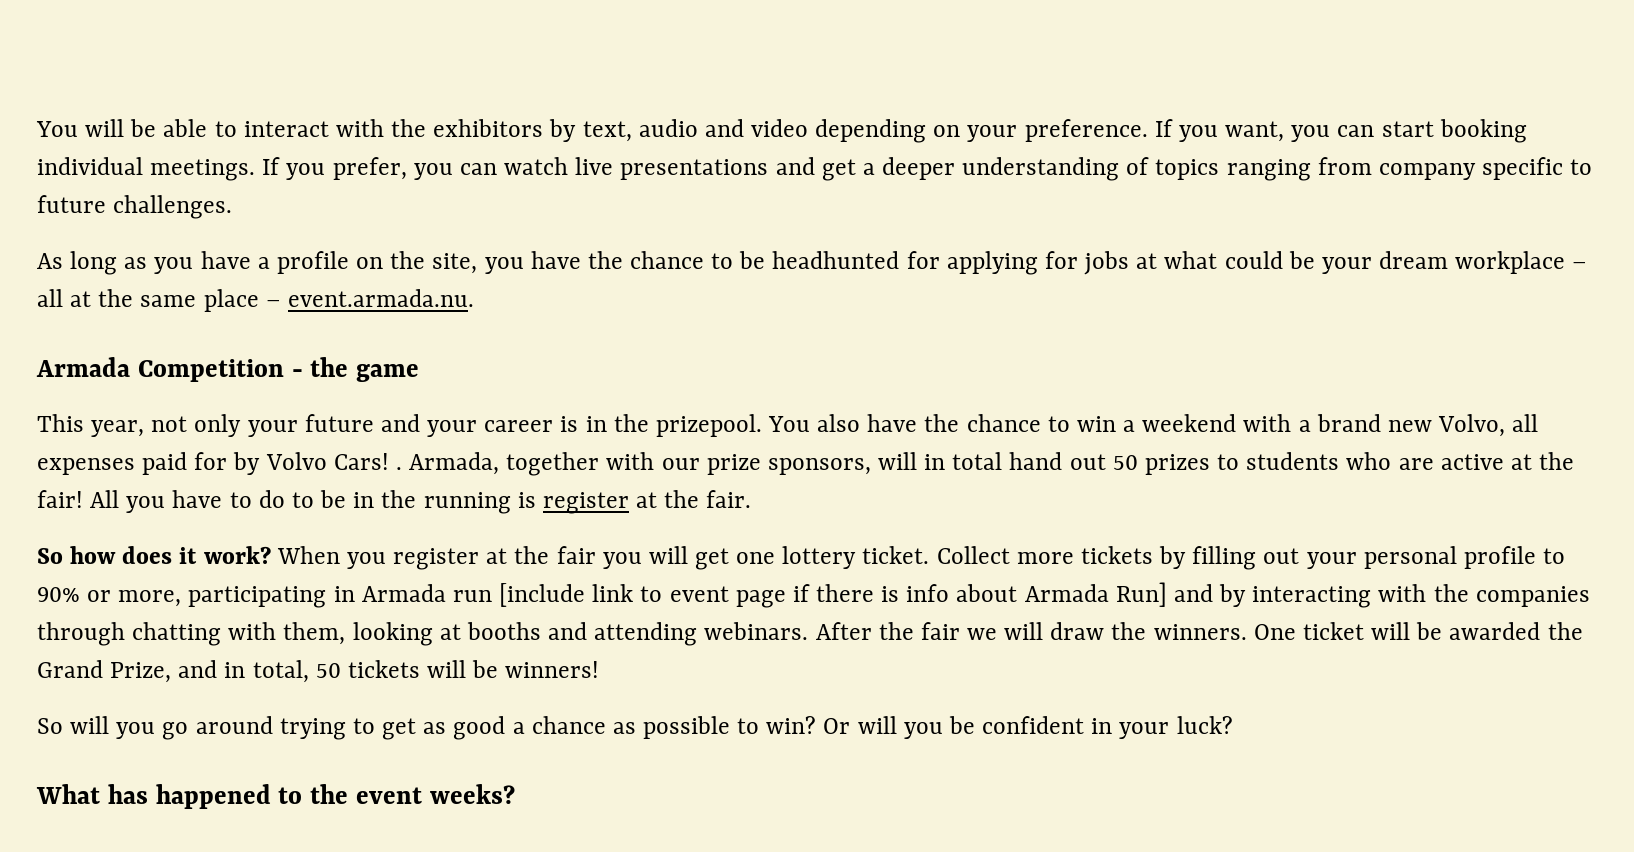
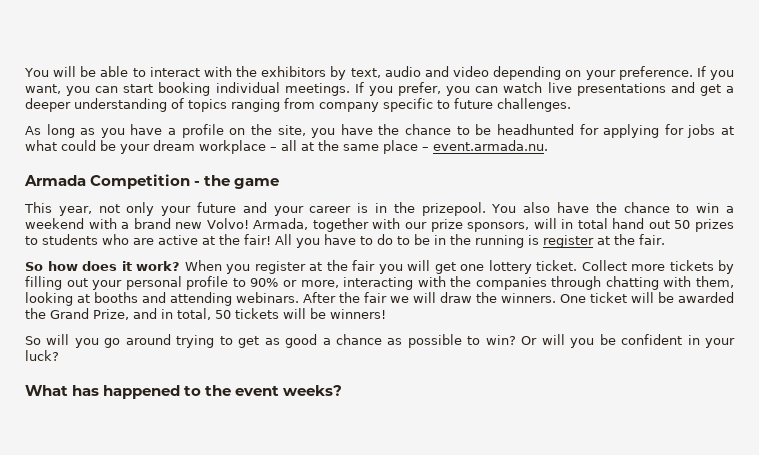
- You also have the chance to win a weekend with a brand new Volvo, all expenses paid for by Volvo Cars! .
+ You also have the chance to win a weekend with a brand new Volvo!
- Collect more tickets by filling out your personal profile to 90% or more, participating in Armada run [include link to event page if there is info about Armada Run] and by interacting with the companies through chatting with them, looking at booths and attending webinars.
+ Collect more tickets by filling out your personal profile to 90% or more, interacting with the companies through chatting with them, looking at booths and attending webinars.

